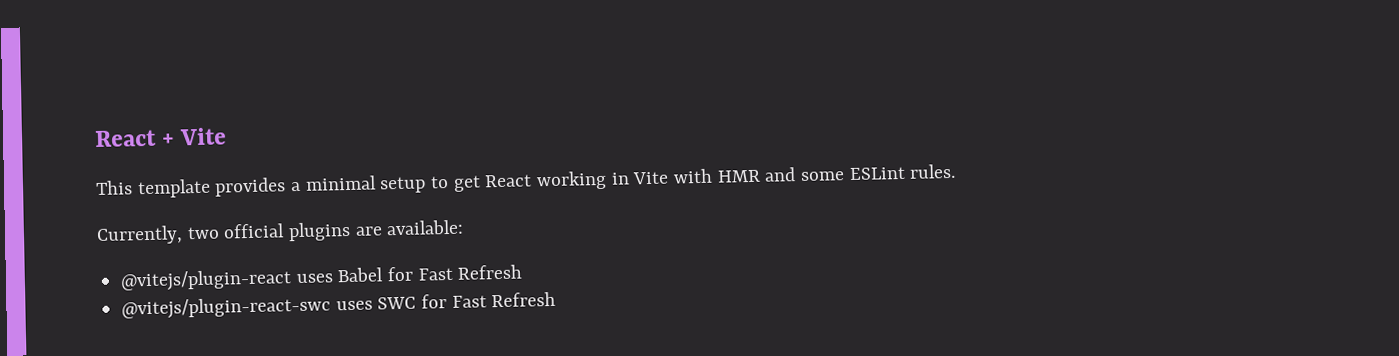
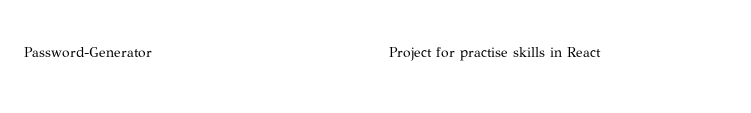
- React + Vite
- This template provides a minimal setup to get React working in Vite with HMR and some ESLint rules.
- Currently, two official plugins are available:
- @vitejs/plugin-react uses Babel for Fast Refresh
- @vitejs/plugin-react-swc uses SWC for Fast Refresh
+ Password-Generator
+ Project for practise skills in React

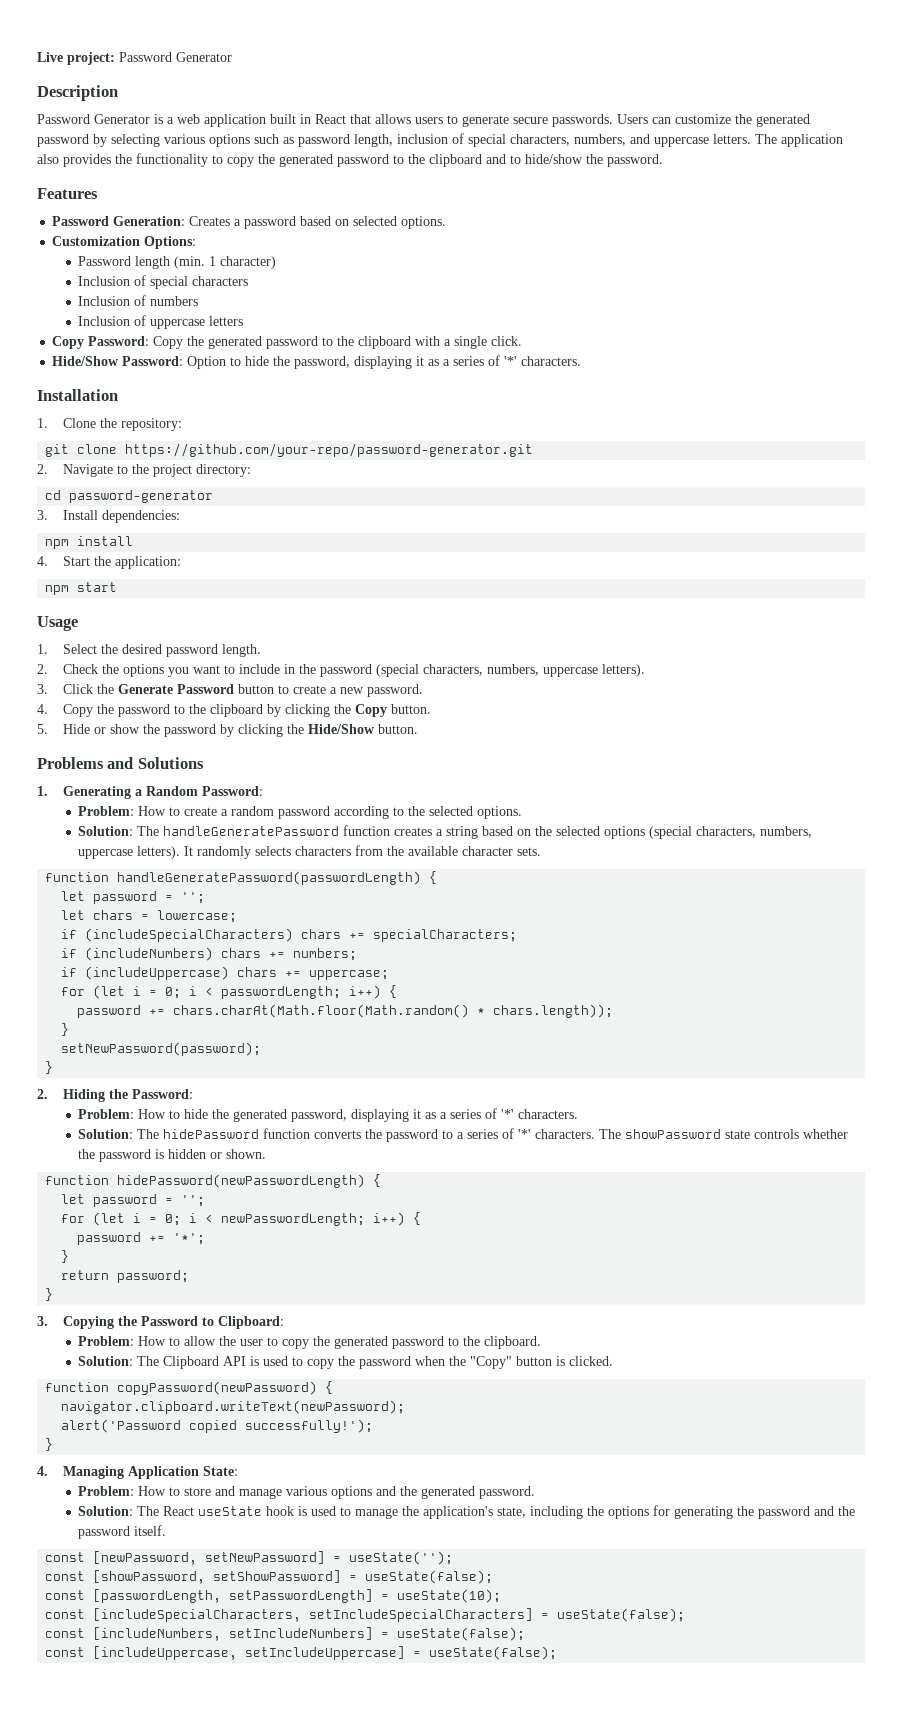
- Password-Generator
- Project for practise skills in React
+ Live project: Password Generator
+ Description
+ Password Generator is a web application built in React that allows users to generate secure passwords. Users can customize the generated password by selecting various options such as password length, inclusion of special characters, numbers, and uppercase letters. The application also provides the functionality to copy the generated password to the clipboard and to hide/show the password.
+ Features
+ Password Generation: Creates a password based on selected options.
+ Customization Options:
+ Password length (min. 1 character)
+ Inclusion of special characters
+ Inclusion of numbers
+ Inclusion of uppercase letters
+ Copy Password: Copy the generated password to the clipboard with a single click.
+ Hide/Show Password: Option to hide the password, displaying it as a series of '*' characters.
+ Installation
+ 1. Clone the repository:
+ git clone https://github.com/your-repo/password-generator.git
+ 2. Navigate to the project directory:
+ cd password-generator
+ 3. Install dependencies:
+ npm install
+ 4. Start the application:
+ npm start
+ Usage
+ 1. Select the desired password length.
+ 2. Check the options you want to include in the password (special characters, numbers, uppercase letters).
+ 3. Click the Generate Password button to create a new password.
+ 4. Copy the password to the clipboard by clicking the Copy button.
+ 5. Hide or show the password by clicking the Hide/Show button.
+ Problems and Solutions
+ 1. Generating a Random Password:
+ Problem: How to create a random password according to the selected options.
+ Solution: The handleGeneratePassword function creates a string based on the selected options (special characters, numbers, uppercase letters). It randomly selects characters from the available character sets.
+ function handleGeneratePassword(passwordLength) {
+ let password = '';
+ let chars = lowercase;
+ if (includeSpecialCharacters) chars += specialCharacters;
+ if (includeNumbers) chars += numbers;
+ if (includeUppercase) chars += uppercase;
+ for (let i = 0; i < passwordLength; i++) {
+ password += chars.charAt(Math.floor(Math.random() * chars.length));
+ }
+ setNewPassword(password);
+ }
+ 2. Hiding the Password:
+ Problem: How to hide the generated password, displaying it as a series of '*' characters.
+ Solution: The hidePassword function converts the password to a series of '*' characters. The showPassword state controls whether the password is hidden or shown.
+ function hidePassword(newPasswordLength) {
+ let password = '';
+ for (let i = 0; i < newPasswordLength; i++) {
+ password += '*';
+ }
+ return password;
+ }
+ 3. Copying the Password to Clipboard:
+ Problem: How to allow the user to copy the generated password to the clipboard.
+ Solution: The Clipboard API is used to copy the password when the "Copy" button is clicked.
+ function copyPassword(newPassword) {
+ navigator.clipboard.writeText(newPassword);
+ alert('Password copied successfully!');
+ }
+ 4. Managing Application State:
+ Problem: How to store and manage various options and the generated password.
+ Solution: The React useState hook is used to manage the application's state, including the options for generating the password and the password itself.
+ const [newPassword, setNewPassword] = useState('');
+ const [showPassword, setShowPassword] = useState(false);
+ const [passwordLength, setPasswordLength] = useState(10);
+ const [includeSpecialCharacters, setIncludeSpecialCharacters] = useState(false);
+ const [includeNumbers, setIncludeNumbers] = useState(false);
+ const [includeUppercase, setIncludeUppercase] = useState(false);

